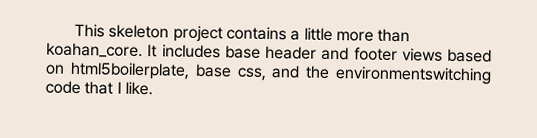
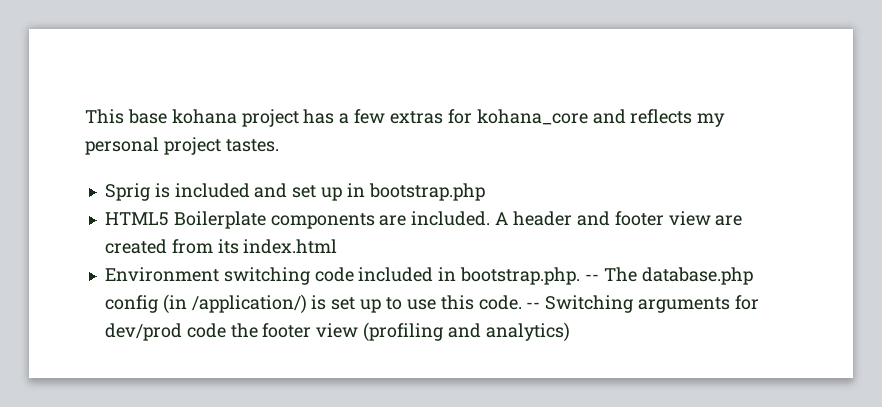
- This skeleton project contains a little more than koahan_core. It includes base header and footer views based on html5boilerplate, base css, and the environmentswitching code that I like.
+ This base kohana project has a few extras for kohana_core and reflects my personal project tastes.
+ Sprig is included and set up in bootstrap.php
+ HTML5 Boilerplate components are included. A header and footer view are created from its index.html
+ Environment switching code included in bootstrap.php. -- The database.php config (in /application/) is set up to use this code. -- Switching arguments for dev/prod code the footer view (profiling and analytics)

